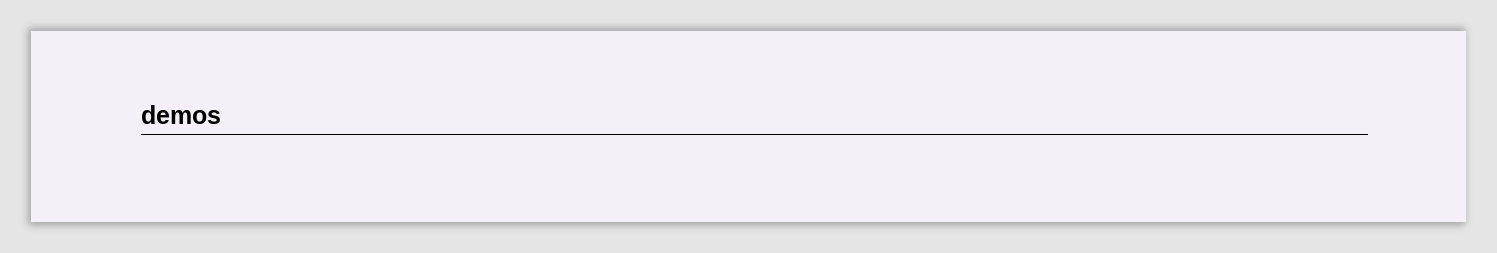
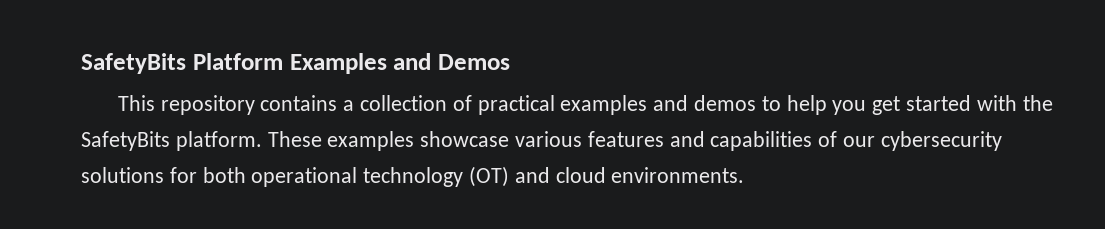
- demos
+ SafetyBits Platform Examples and Demos
+ This repository contains a collection of practical examples and demos to help you get started with the SafetyBits platform. These examples showcase various features and capabilities of our cybersecurity solutions for both operational technology (OT) and cloud environments.

